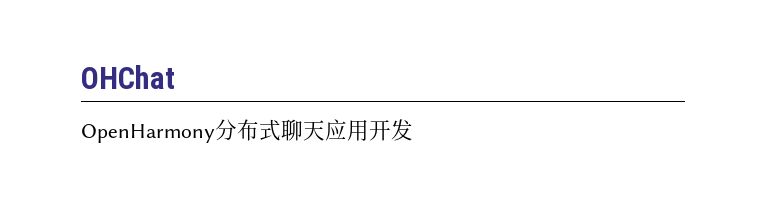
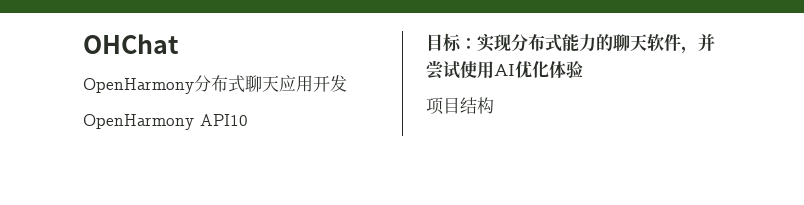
+ OpenHarmony API10
+ 目标：实现分布式能力的聊天软件，并尝试使用AI优化体验
+ 项目结构

